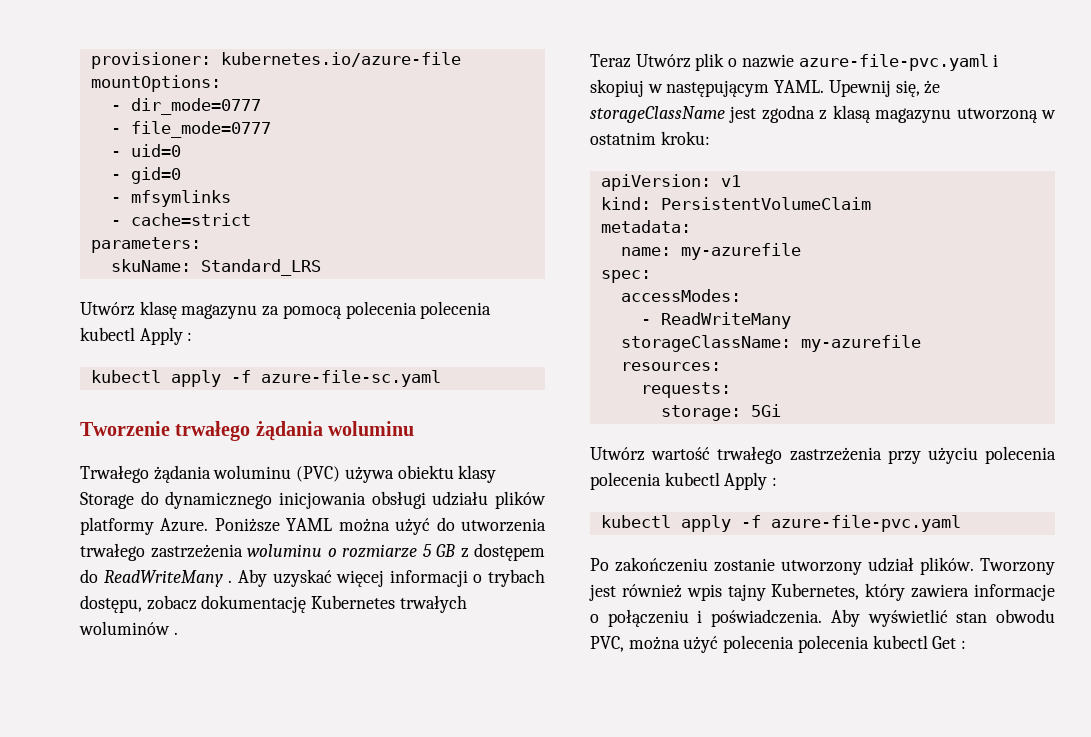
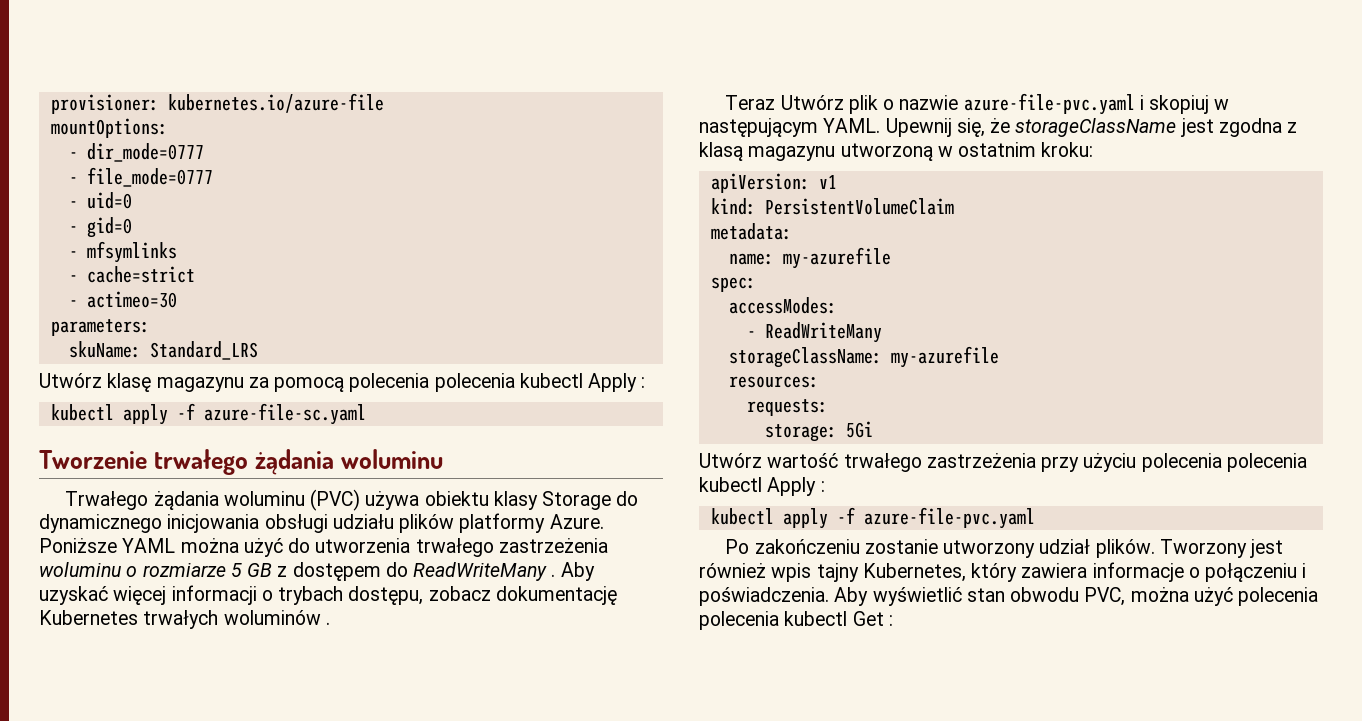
+ - actimeo=30

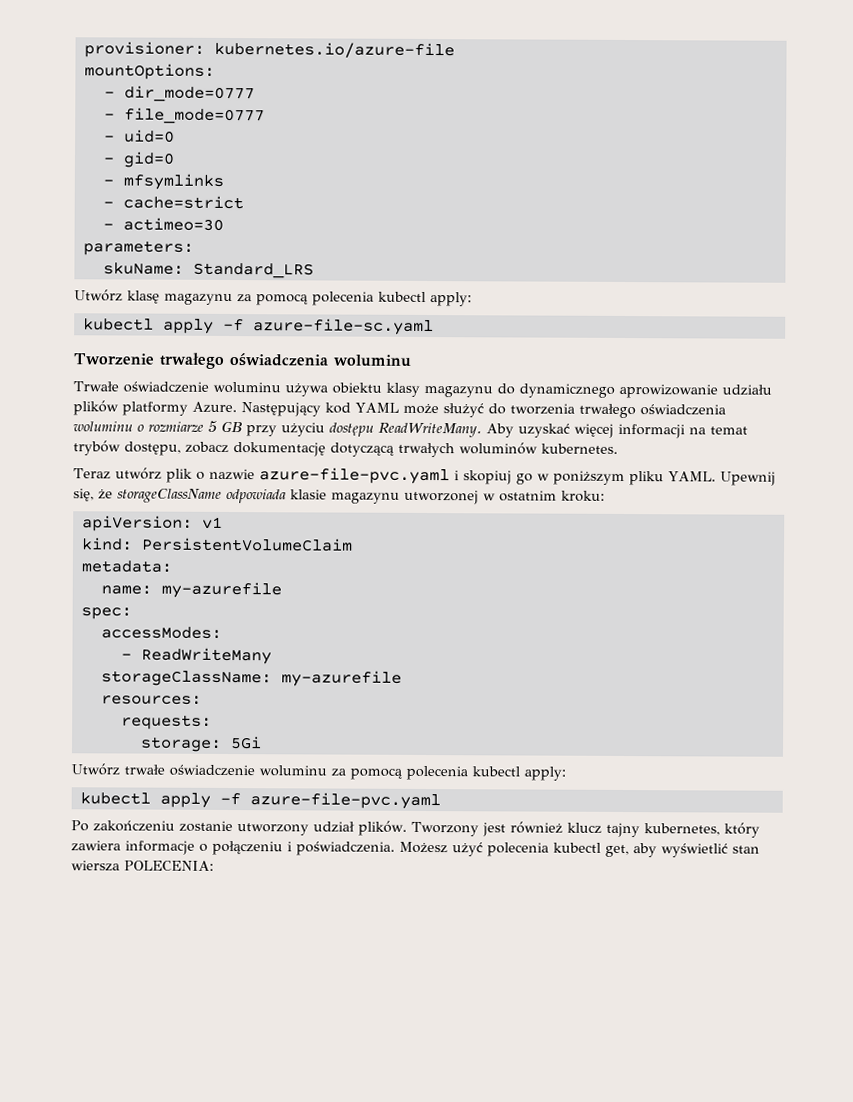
- Utwórz klasę magazynu za pomocą polecenia polecenia kubectl Apply :
+ Utwórz klasę magazynu za pomocą polecenia kubectl apply:
- Tworzenie trwałego żądania woluminu
+ Tworzenie trwałego oświadczenia woluminu
- Trwałego żądania woluminu (PVC) używa obiektu klasy Storage do dynamicznego inicjowania obsługi udziału plików platformy Azure.
+ Trwałe oświadczenie woluminu używa obiektu klasy magazynu do dynamicznego aprowizowanie udziału plików platformy Azure.
- Poniższe YAML można użyć do utworzenia trwałego zastrzeżenia woluminu o rozmiarze 5 GB z dostępem do ReadWriteMany .
+ Następujący kod YAML może służyć do tworzenia trwałego oświadczenia woluminu o rozmiarze 5 GB przy użyciu dostępu ReadWriteMany.
- Aby uzyskać więcej informacji o trybach dostępu, zobacz dokumentację Kubernetes trwałych woluminów .
+ Aby uzyskać więcej informacji na temat trybów dostępu, zobacz dokumentację dotyczącą trwałych woluminów kubernetes.
- Teraz Utwórz plik o nazwie azure-file-pvc.yaml i skopiuj w następującym YAML.
+ Teraz utwórz plik o nazwie azure-file-pvc.yaml i skopiuj go w poniższym pliku YAML.
- Upewnij się, że storageClassName jest zgodna z klasą magazynu utworzoną w ostatnim kroku:
+ Upewnij się, że storageClassName odpowiada klasie magazynu utworzonej w ostatnim kroku:
- Utwórz wartość trwałego zastrzeżenia przy użyciu polecenia polecenia kubectl Apply :
+ Utwórz trwałe oświadczenie woluminu za pomocą polecenia kubectl apply:
- Tworzony jest również wpis tajny Kubernetes, który zawiera informacje o połączeniu i poświadczenia.
+ Tworzony jest również klucz tajny kubernetes, który zawiera informacje o połączeniu i poświadczenia.
- Aby wyświetlić stan obwodu PVC, można użyć polecenia polecenia kubectl Get :
+ Możesz użyć polecenia kubectl get, aby wyświetlić stan wiersza POLECENIA:

